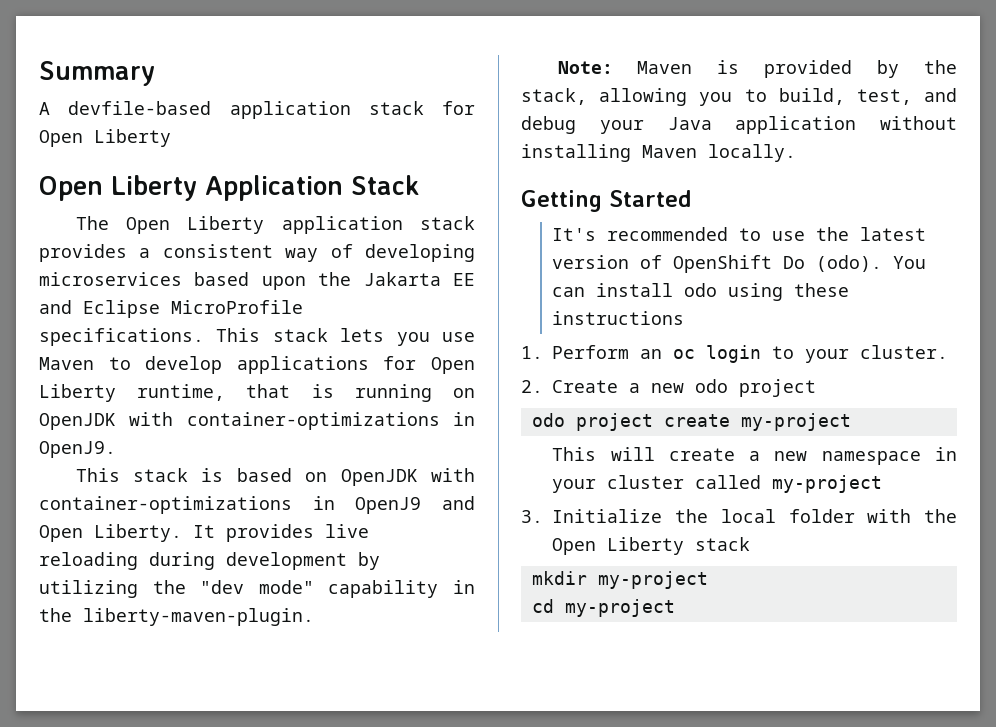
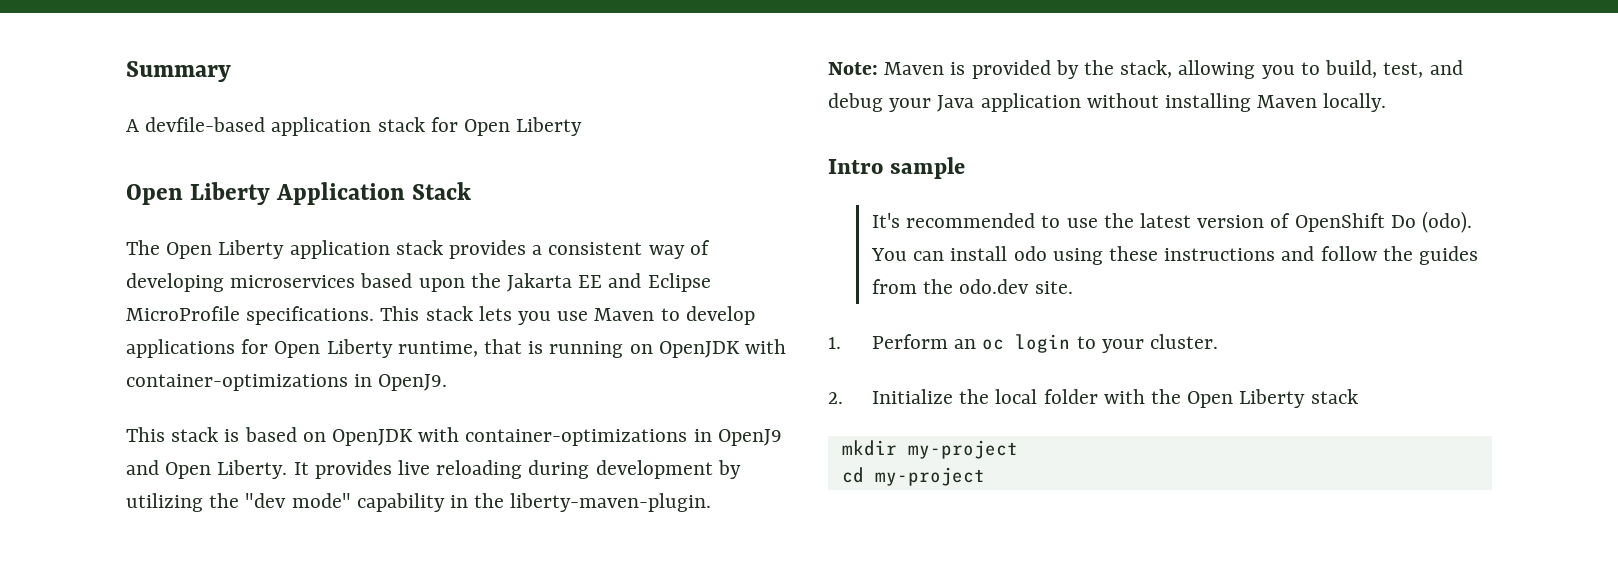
- Getting Started
+ Intro sample
- You can install odo using these instructions
+ You can install odo using these instructions and follow the guides from the odo.dev site.
- 2. Create a new odo project
- odo project create my-project
- This will create a new namespace in your cluster called my-project
- 3. Initialize the local folder with the Open Liberty stack
+ 2. Initialize the local folder with the Open Liberty stack

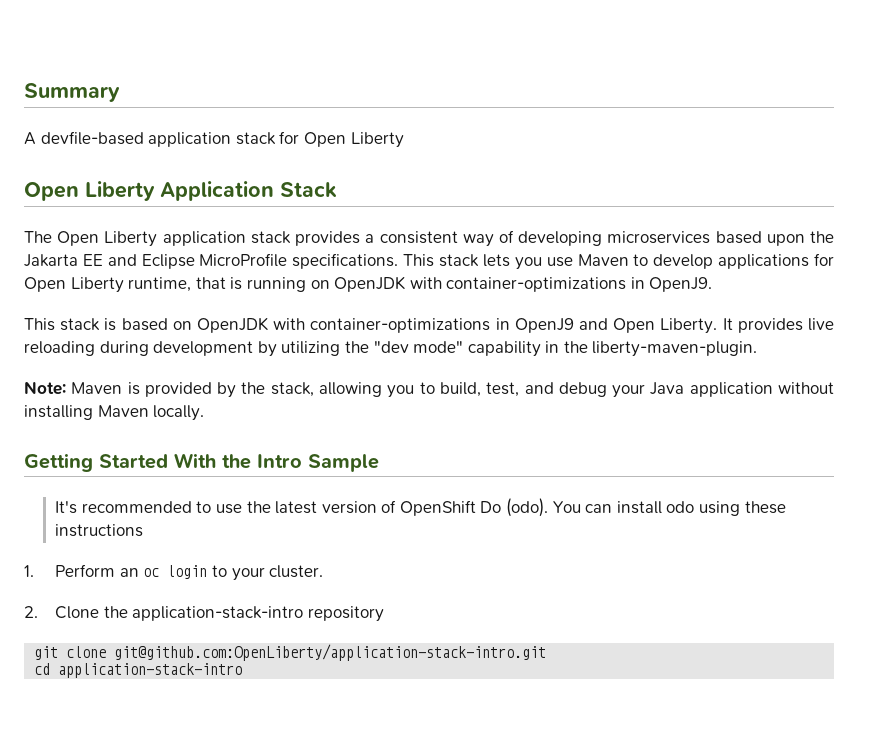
- Intro sample
+ Getting Started With the Intro Sample
- You can install odo using these instructions and follow the guides from the odo.dev site.
+ You can install odo using these instructions
- 2. Initialize the local folder with the Open Liberty stack
- mkdir my-project
+ 2. Clone the application-stack-intro repository
+ git clone git@github.com:OpenLiberty/application-stack-intro.git
- cd my-project
+ cd application-stack-intro

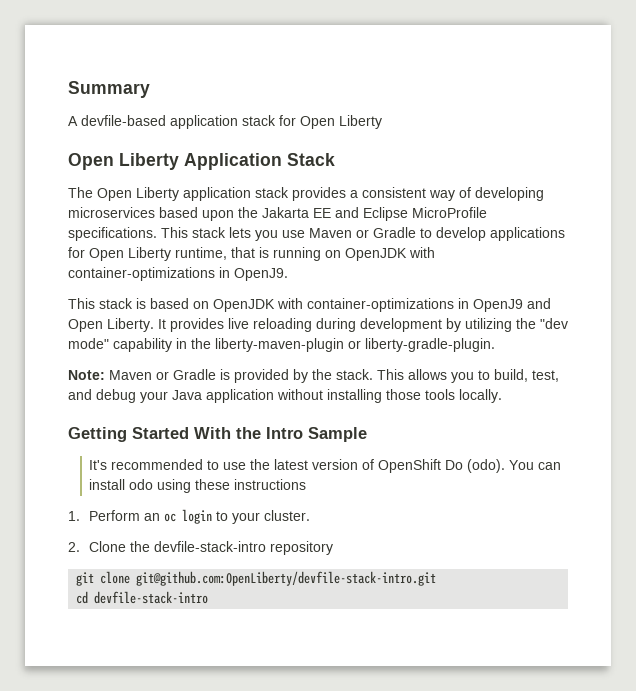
- This stack lets you use Maven to develop applications for Open Liberty runtime, that is running on OpenJDK with container-optimizations in OpenJ9.
+ This stack lets you use Maven or Gradle to develop applications for Open Liberty runtime, that is running on OpenJDK with container-optimizations in OpenJ9.
- It provides live reloading during development by utilizing the "dev mode" capability in the liberty-maven-plugin.
+ It provides live reloading during development by utilizing the "dev mode" capability in the liberty-maven-plugin or liberty-gradle-plugin.
- Note: Maven is provided by the stack, allowing you to build, test, and debug your Java application without installing Maven locally.
+ Note: Maven or Gradle is provided by the stack. This allows you to build, test, and debug your Java application without installing those tools locally.
- 2. Clone the application-stack-intro repository
+ 2. Clone the devfile-stack-intro repository
- git clone git@github.com:OpenLiberty/application-stack-intro.git
+ git clone git@github.com:OpenLiberty/devfile-stack-intro.git
- cd application-stack-intro
+ cd devfile-stack-intro

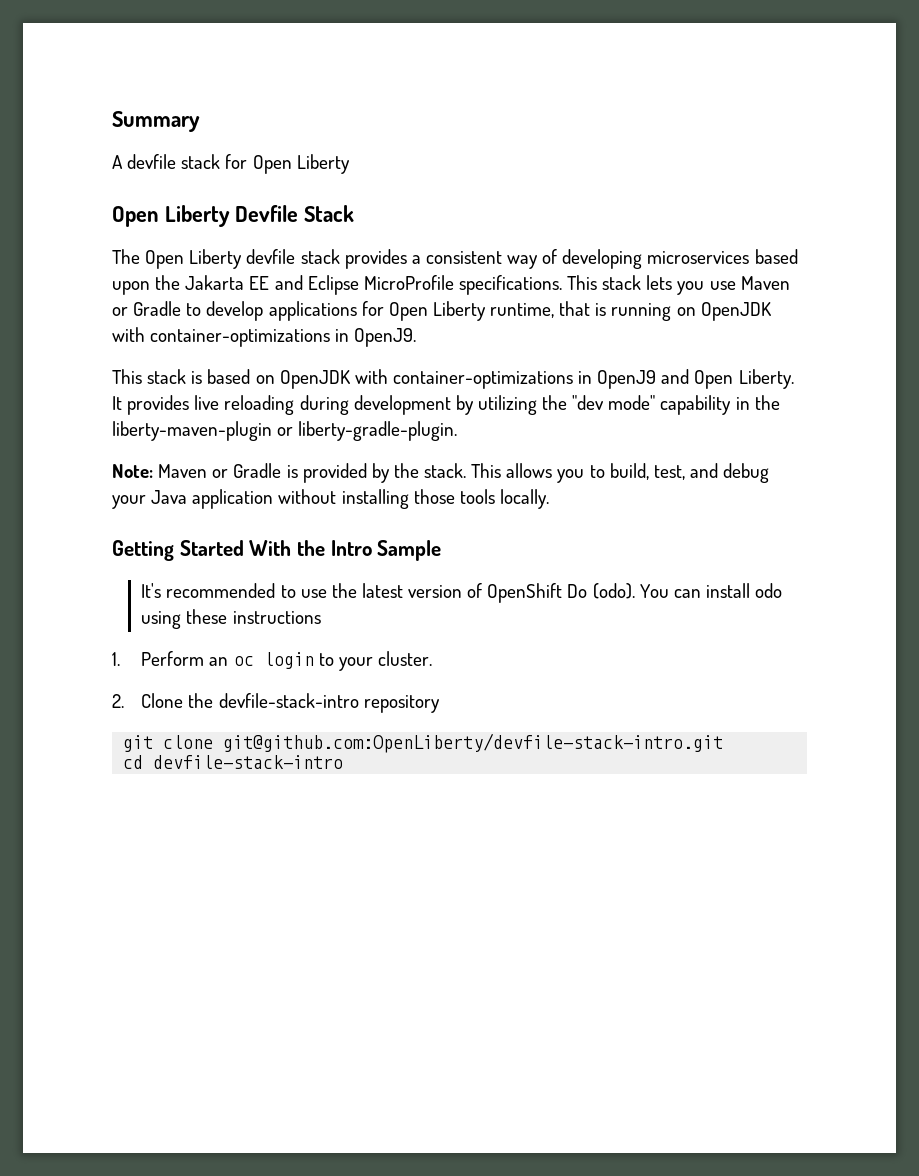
- A devfile-based application stack for Open Liberty
+ A devfile stack for Open Liberty
- Open Liberty Application Stack
+ Open Liberty Devfile Stack
- The Open Liberty application stack provides a consistent way of developing microservices based upon the Jakarta EE and Eclipse MicroProfile specifications.
+ The Open Liberty devfile stack provides a consistent way of developing microservices based upon the Jakarta EE and Eclipse MicroProfile specifications.

